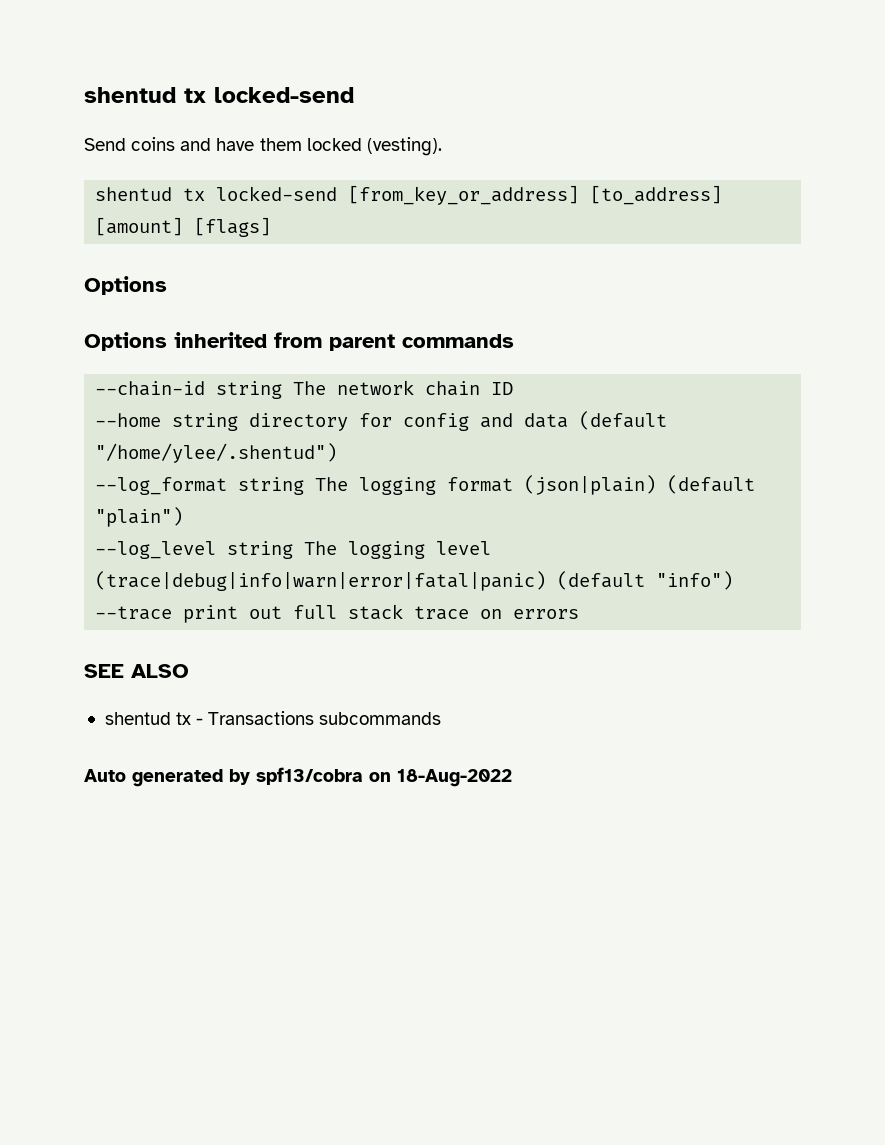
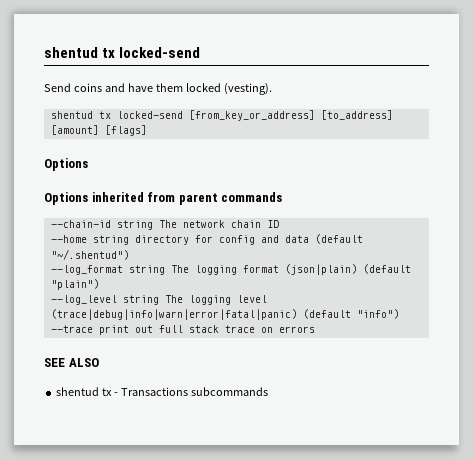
- --home string directory for config and data (default "/home/ylee/.shentud")
+ --home string directory for config and data (default "~/.shentud")
- Auto generated by spf13/cobra on 18-Aug-2022

